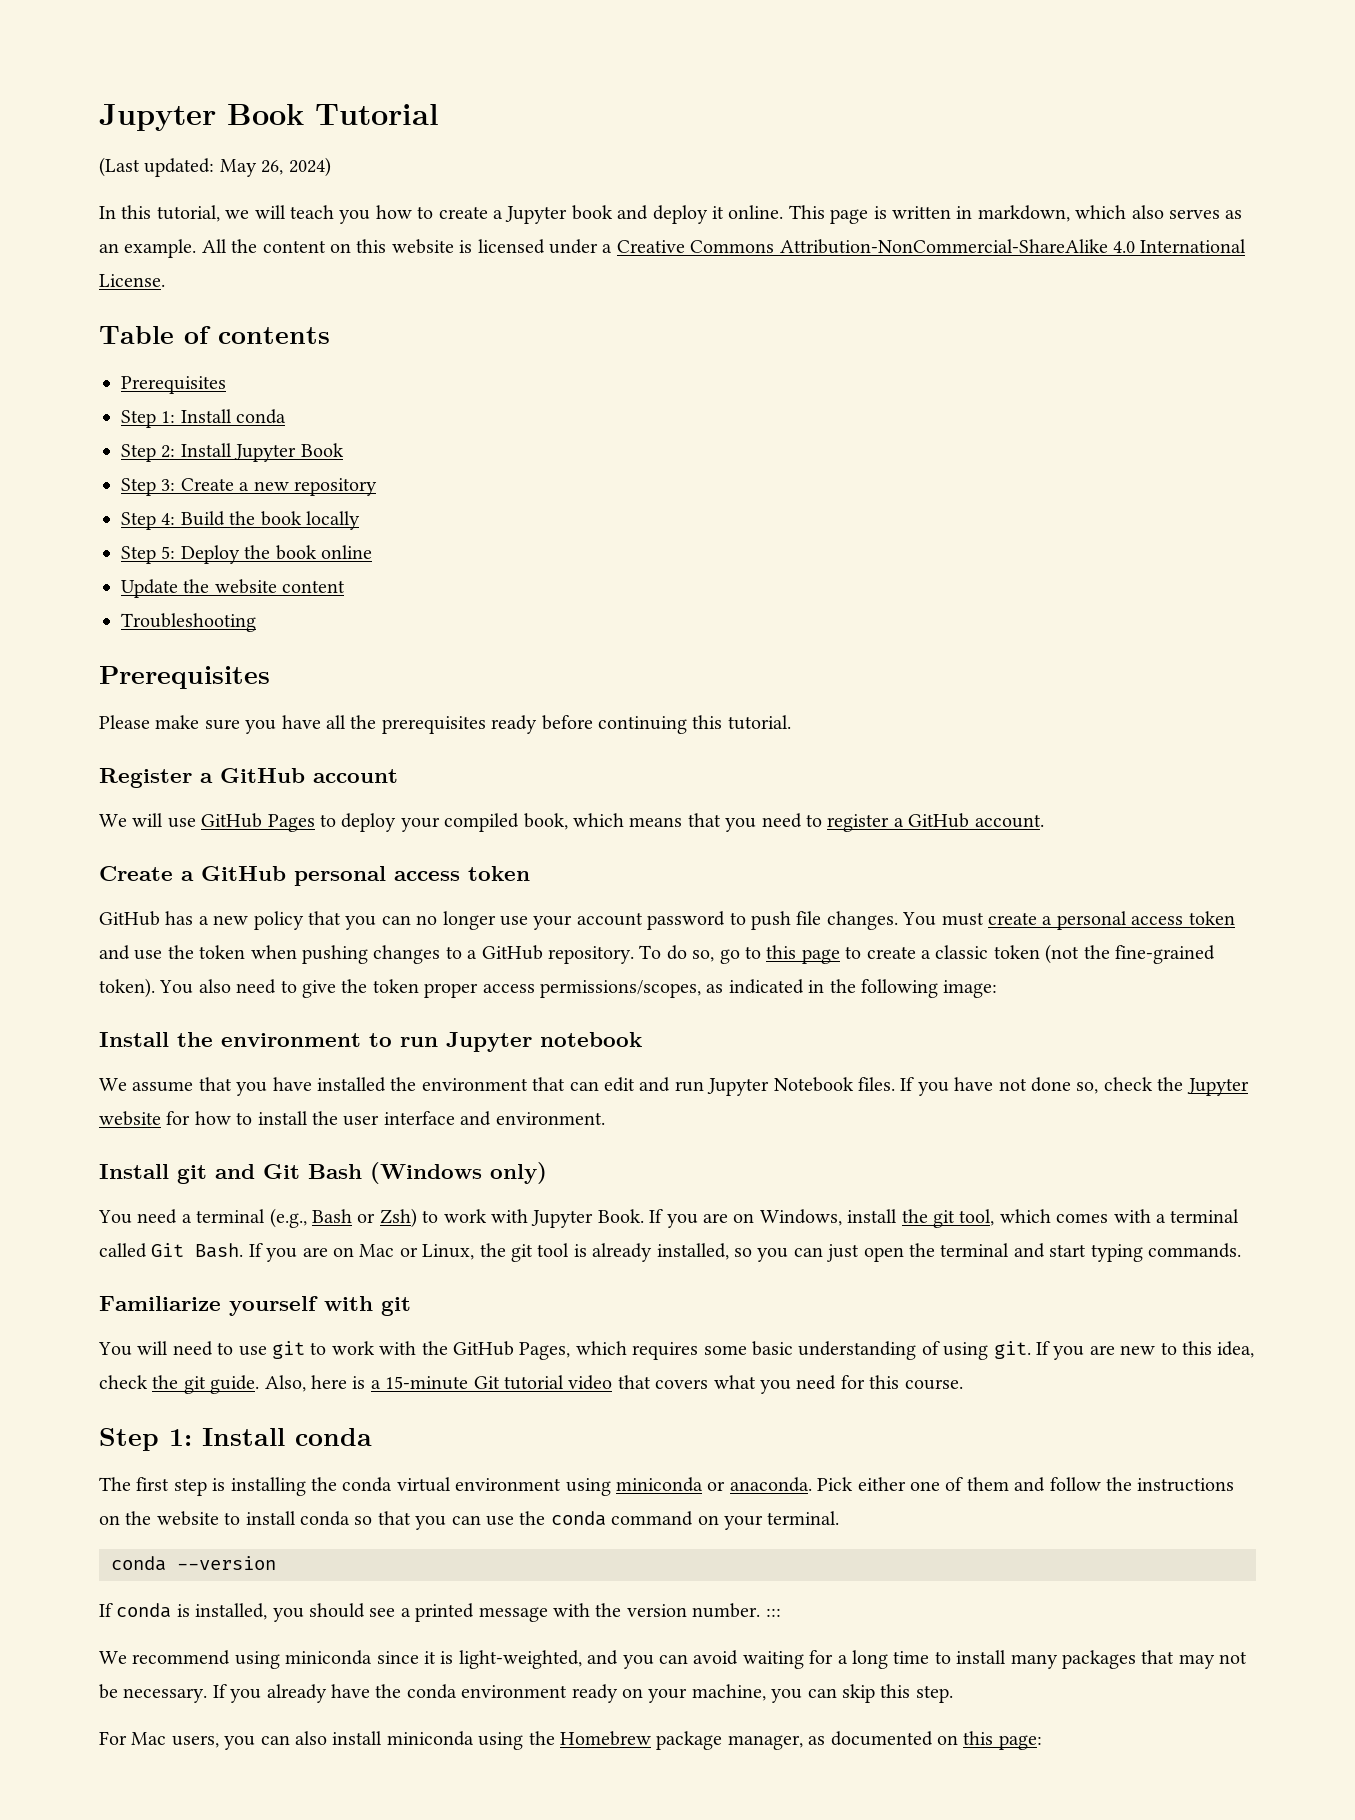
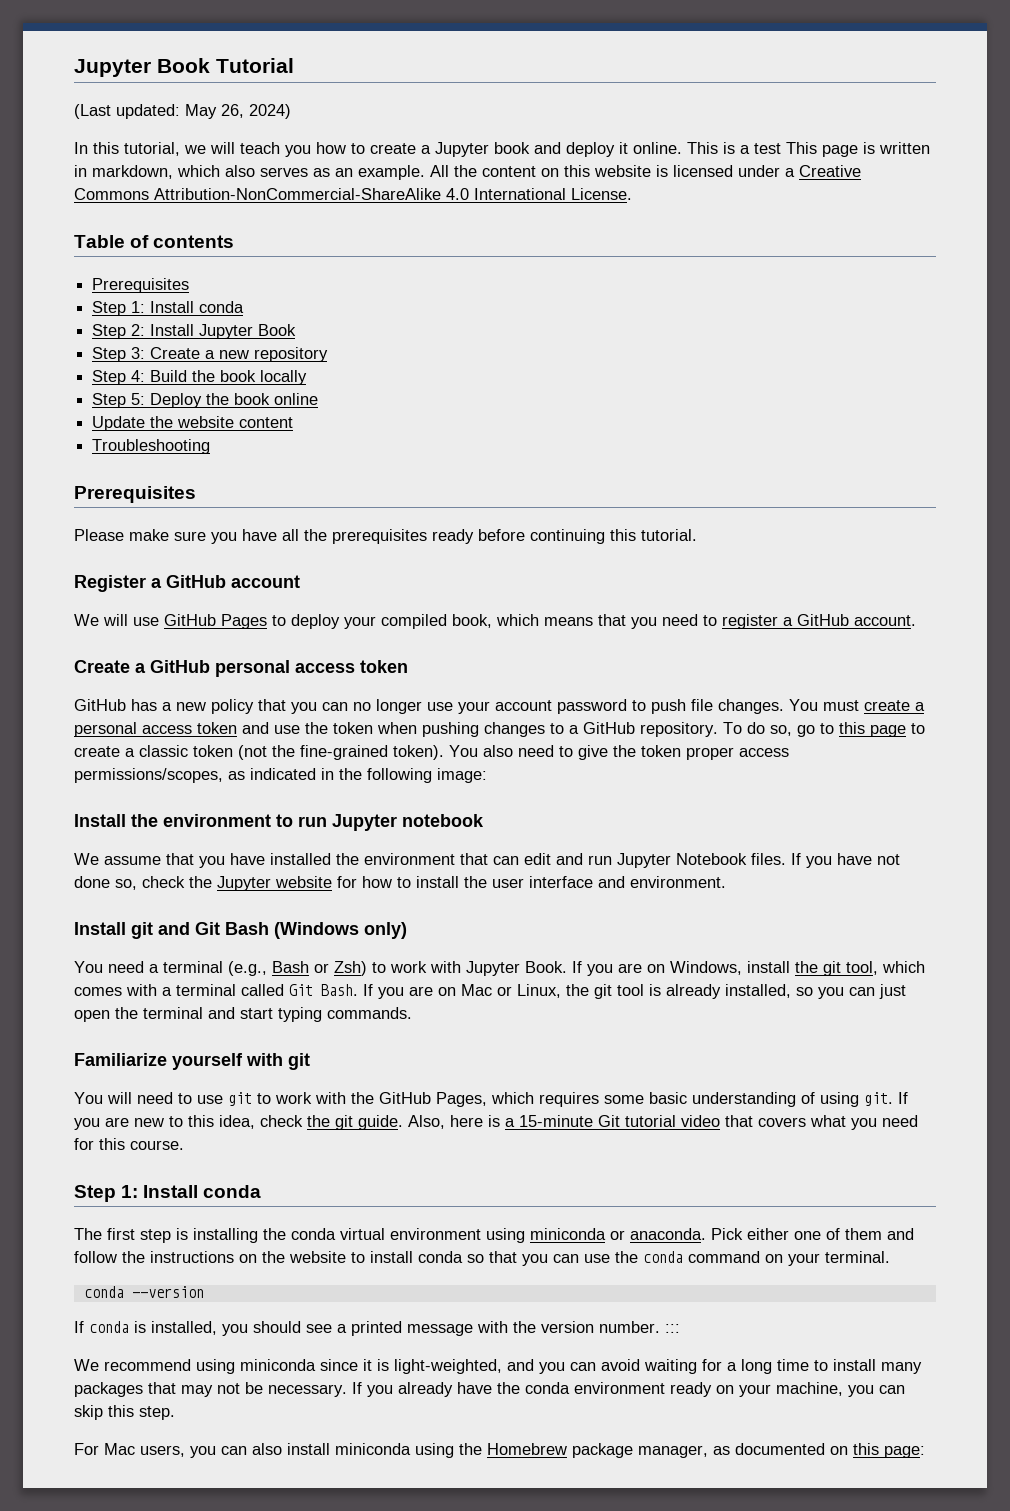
- This page is written in markdown, which also serves as an example.
+ This is a test This page is written in markdown, which also serves as an example.

